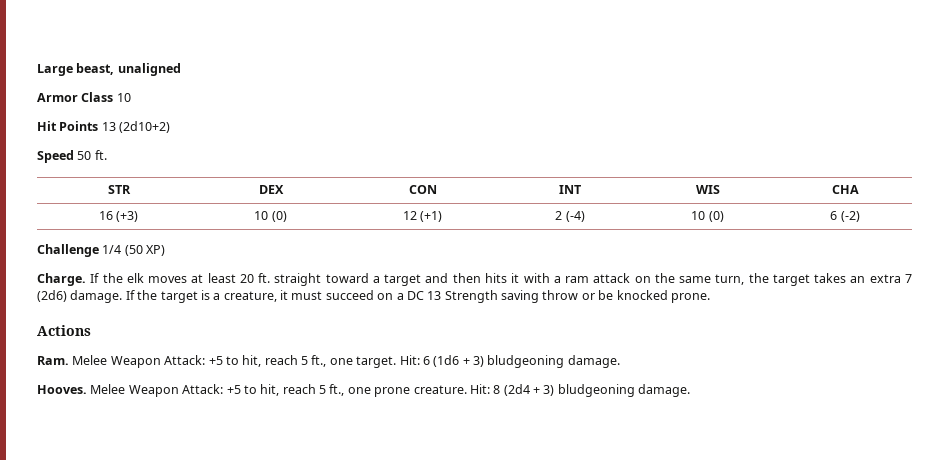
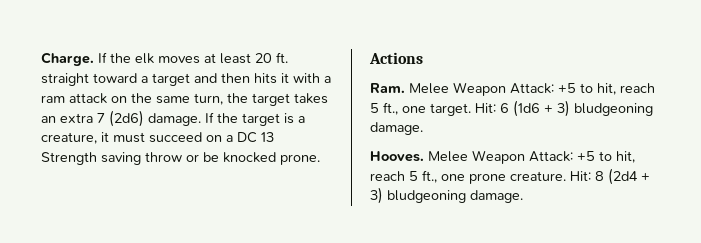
- Large beast, unaligned
- Armor Class 10
- Hit Points 13 (2d10+2)
- Speed 50 ft.
- STR | DEX | CON | INT | WIS | CHA
- 16 (+3) | 10 (0) | 12 (+1) | 2 (-4) | 10 (0) | 6 (-2)
- Challenge 1/4 (50 XP)

